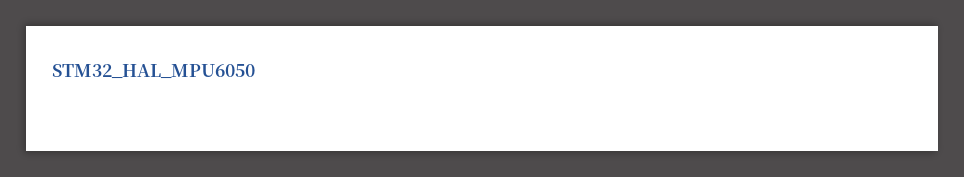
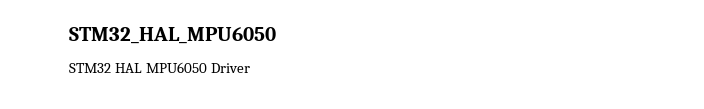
+ STM32 HAL MPU6050 Driver

